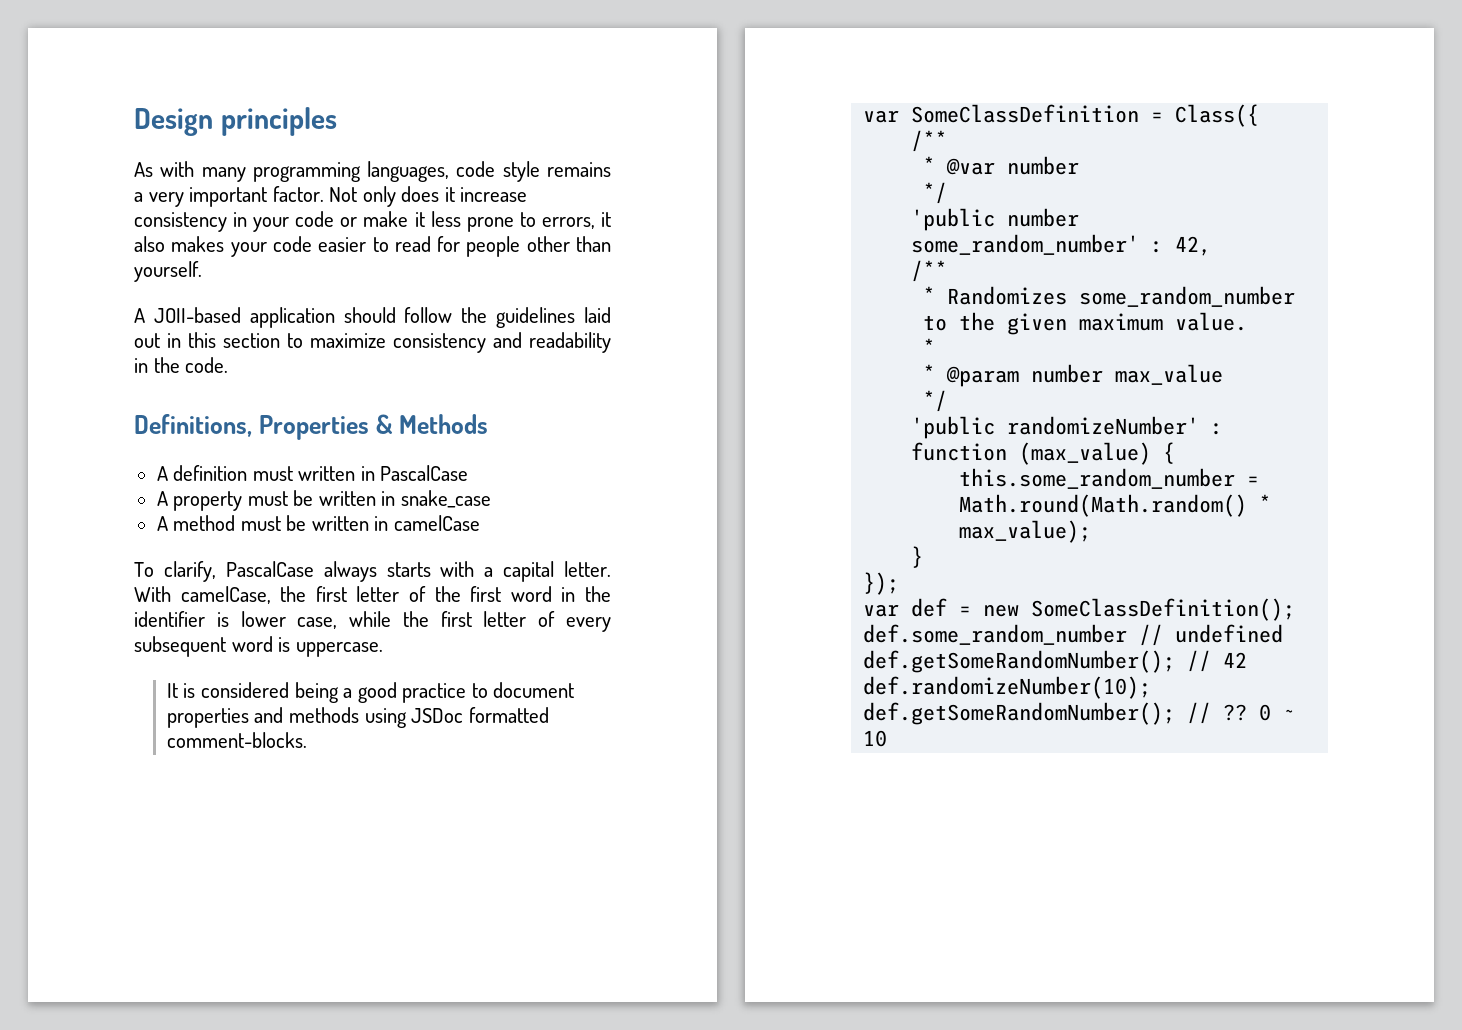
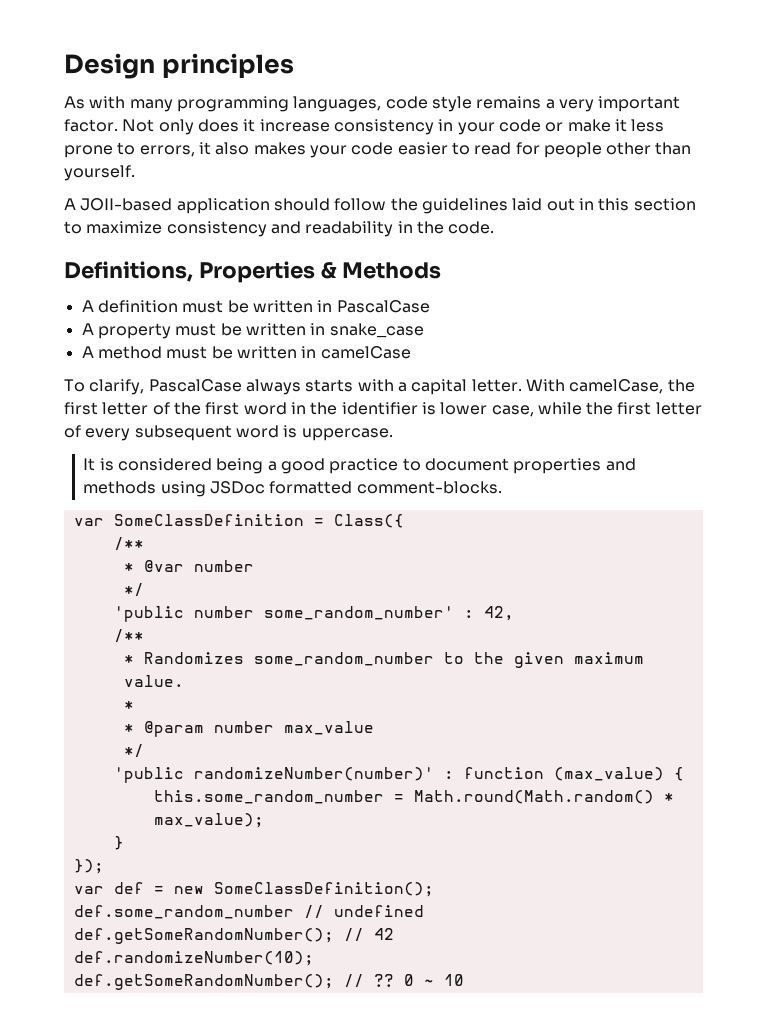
- A definition must written in PascalCase
+ A definition must be written in PascalCase
- 'public randomizeNumber' : function (max_value) {
+ 'public randomizeNumber(number)' : function (max_value) {

